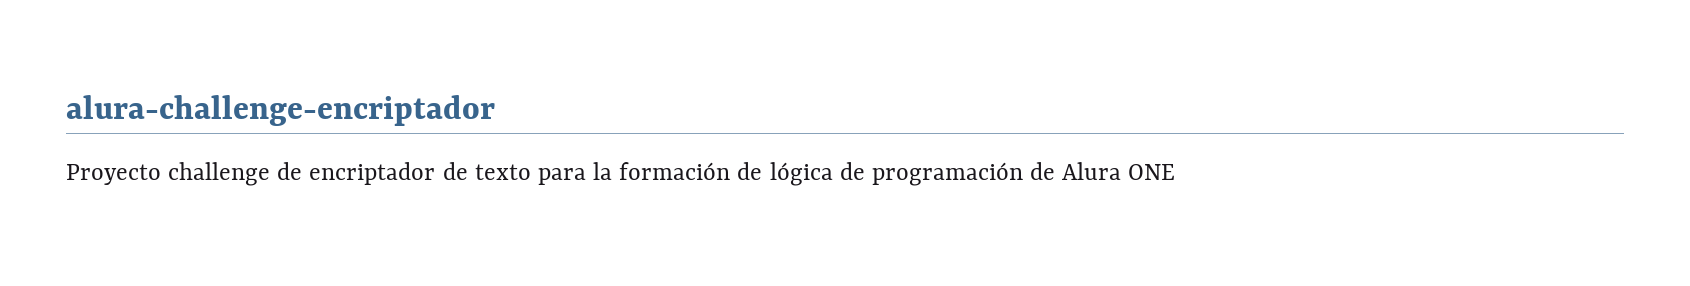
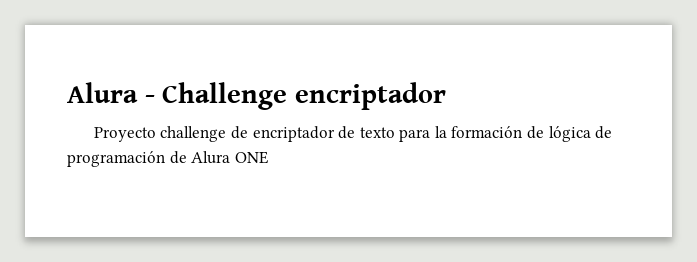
- alura-challenge-encriptador
+ Alura - Challenge encriptador

